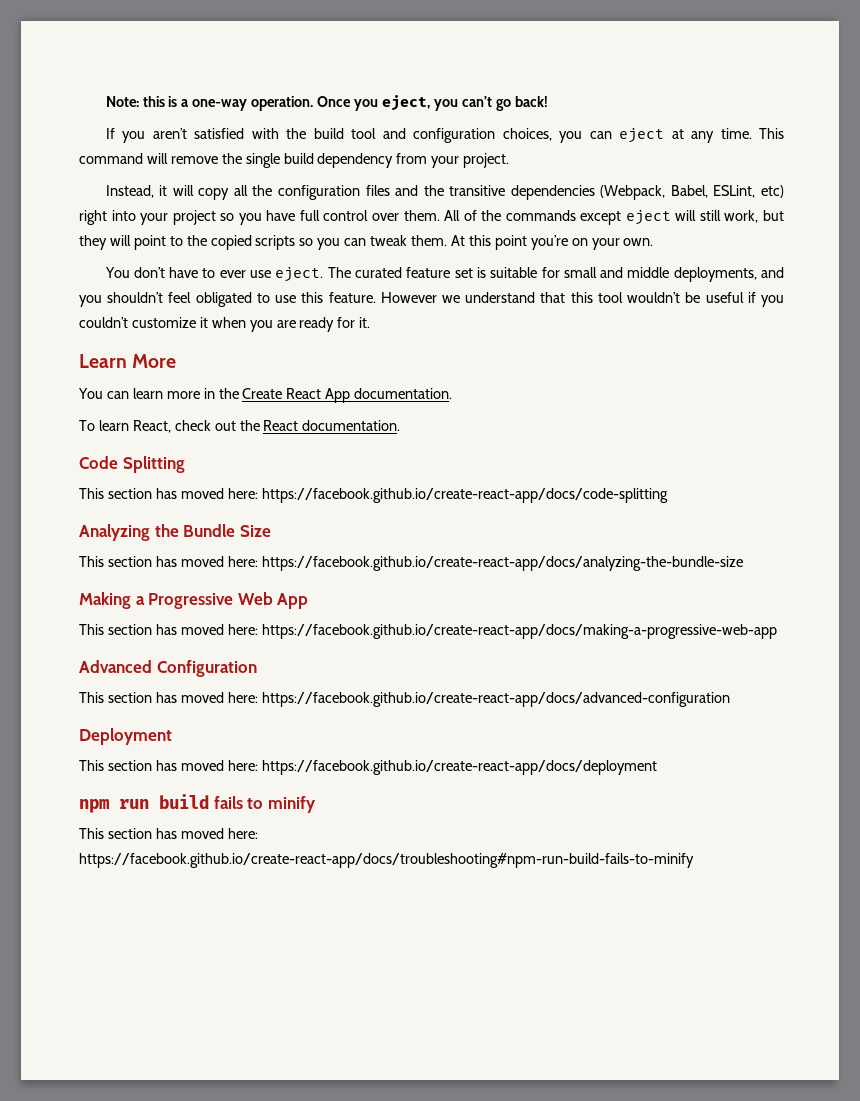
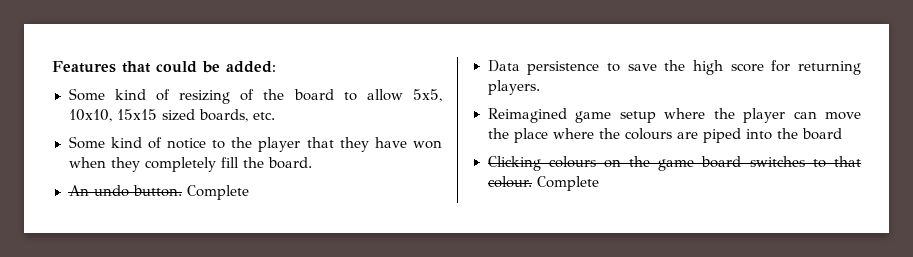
- Note: this is a one-way operation. Once you eject, you can’t go back!
- If you aren’t satisfied with the build tool and configuration choices, you can eject at any time. This command will remove the single build dependency from your project.
- Instead, it will copy all the configuration files and the transitive dependencies (Webpack, Babel, ESLint, etc) right into your project so you have full control over them. All of the commands except eject will still work, but they will point to the copied scripts so you can tweak them. At this point you’re on your own.
- You don’t have to ever use eject. The curated feature set is suitable for small and middle deployments, and you shouldn’t feel obligated to use this feature. However we understand that this tool wouldn’t be useful if you couldn’t customize it when you are ready for it.
- Learn More
- You can learn more in the Create React App documentation.
- To learn React, check out the React documentation.
- Code Splitting
- This section has moved here: https://facebook.github.io/create-react-app/docs/code-splitting
- Analyzing the Bundle Size
- This section has moved here: https://facebook.github.io/create-react-app/docs/analyzing-the-bundle-size
- Making a Progressive Web App
- This section has moved here: https://facebook.github.io/create-react-app/docs/making-a-progressive-web-app
- Advanced Configuration
- This section has moved here: https://facebook.github.io/create-react-app/docs/advanced-configuration
- Deployment
- This section has moved here: https://facebook.github.io/create-react-app/docs/deployment
- npm run build fails to minify
- This section has moved here: https://facebook.github.io/create-react-app/docs/troubleshooting#npm-run-build-fails-to-minify
+ Features that could be added:
+ Some kind of resizing of the board to allow 5x5, 10x10, 15x15 sized boards, etc.
+ Some kind of notice to the player that they have won when they completely fill the board.
+ An undo button. Complete
+ Data persistence to save the high score for returning players.
+ Reimagined game setup where the player can move the place where the colours are piped into the board
+ Clicking colours on the game board switches to that colour. Complete

